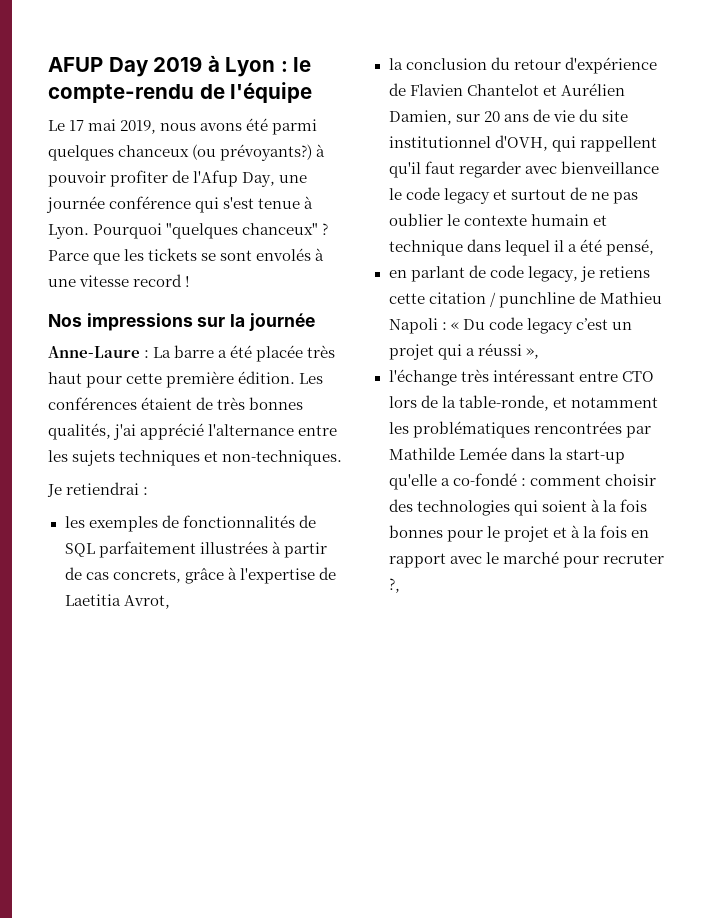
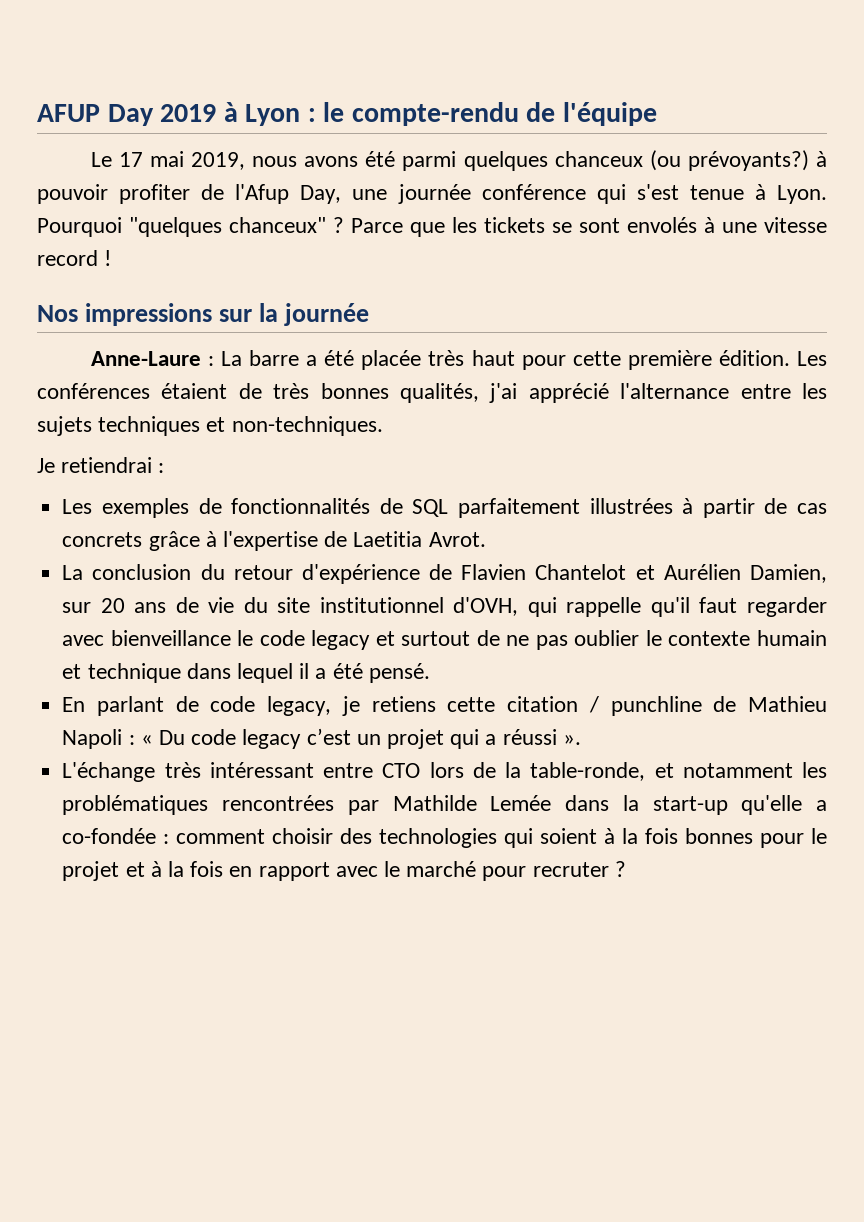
- les exemples de fonctionnalités de SQL parfaitement illustrées à partir de cas concrets, grâce à l'expertise de Laetitia Avrot,
- la conclusion du retour d'expérience de Flavien Chantelot et Aurélien Damien, sur 20 ans de vie du site institutionnel d'OVH, qui rappellent qu'il faut regarder avec bienveillance le code legacy et surtout de ne pas oublier le contexte humain et technique dans lequel il a été pensé,
- en parlant de code legacy, je retiens cette citation / punchline de Mathieu Napoli :
+ Les exemples de fonctionnalités de SQL parfaitement illustrées à partir de cas concrets grâce à l'expertise de Laetitia Avrot.
+ La conclusion du retour d'expérience de Flavien Chantelot et Aurélien Damien, sur 20 ans de vie du site institutionnel d'OVH, qui rappelle qu'il faut regarder avec bienveillance le code legacy et surtout de ne pas oublier le contexte humain et technique dans lequel il a été pensé.
+ En parlant de code legacy, je retiens cette citation / punchline de Mathieu Napoli :
- « Du code legacy c’est un projet qui a réussi »,
- l'échange très intéressant entre CTO lors de la table-ronde, et notamment les problématiques rencontrées par Mathilde Lemée dans la start-up qu'elle a co-fondé :
+ « Du code legacy c’est un projet qui a réussi ».
+ L'échange très intéressant entre CTO lors de la table-ronde, et notamment les problématiques rencontrées par Mathilde Lemée dans la start-up qu'elle a co-fondée :
- comment choisir des technologies qui soient à la fois bonnes pour le projet et à la fois en rapport avec le marché pour recruter ?,
+ comment choisir des technologies qui soient à la fois bonnes pour le projet et à la fois en rapport avec le marché pour recruter ?

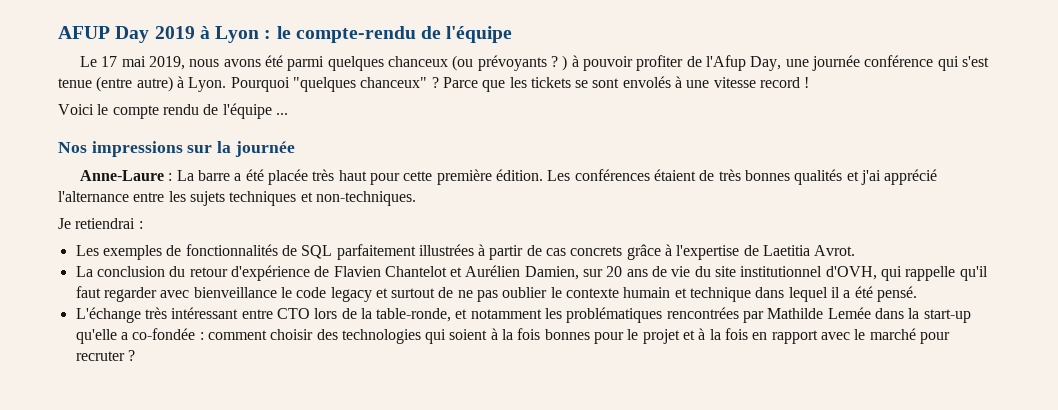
- Le 17 mai 2019, nous avons été parmi quelques chanceux (ou prévoyants?) à pouvoir profiter de l'Afup Day, une journée conférence qui s'est tenue à Lyon.
+ Le 17 mai 2019, nous avons été parmi quelques chanceux (ou prévoyants ? ) à pouvoir profiter de l'Afup Day, une journée conférence qui s'est tenue (entre autre) à Lyon.
+ Voici le compte rendu de l'équipe ...
- Les conférences étaient de très bonnes qualités, j'ai apprécié l'alternance entre les sujets techniques et non-techniques.
+ Les conférences étaient de très bonnes qualités et j'ai apprécié l'alternance entre les sujets techniques et non-techniques.
- En parlant de code legacy, je retiens cette citation / punchline de Mathieu Napoli : « Du code legacy c’est un projet qui a réussi ».

